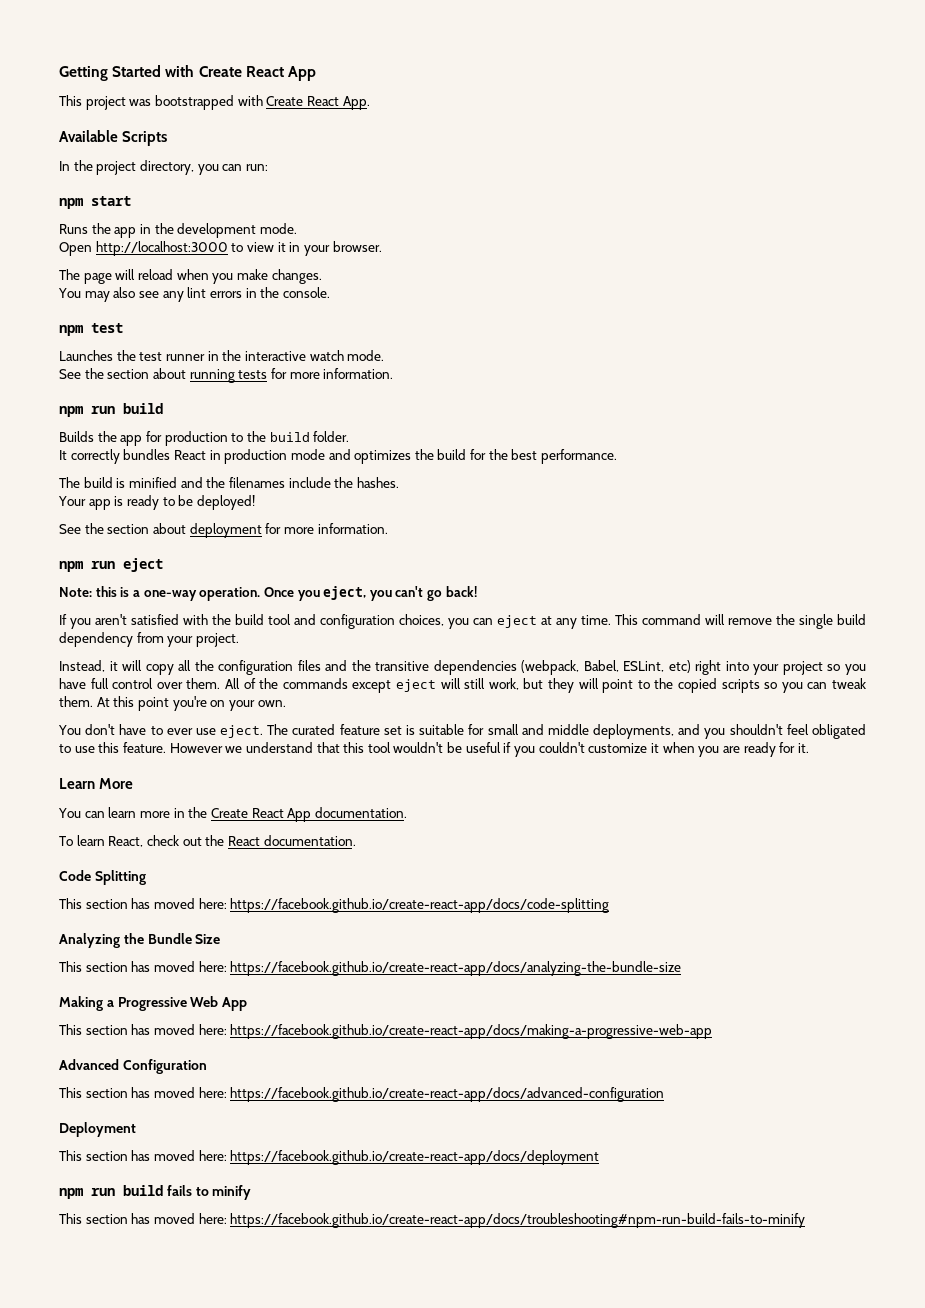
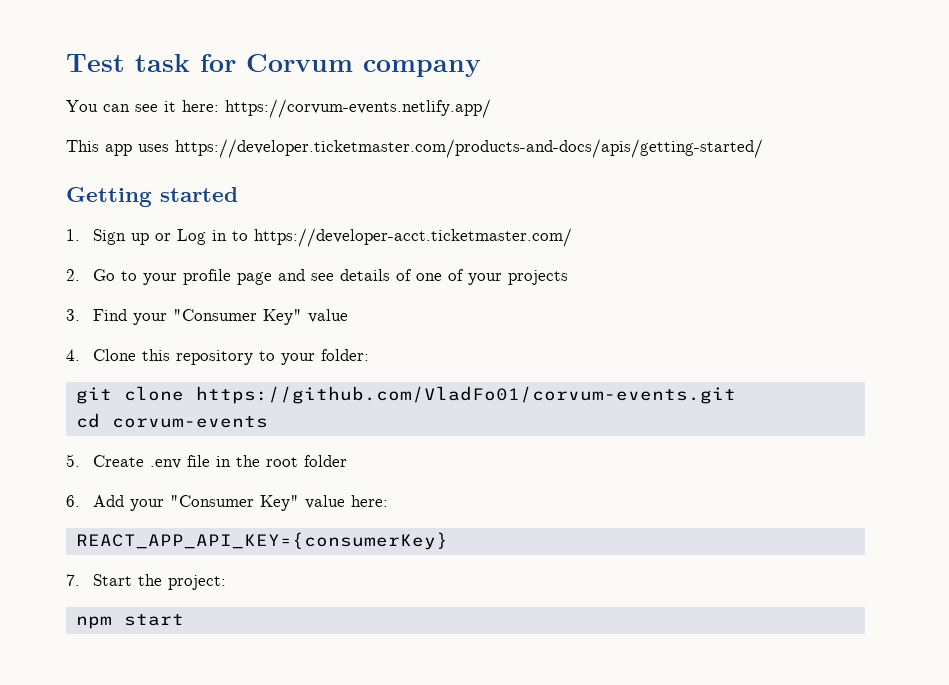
- Getting Started with Create React App
- This project was bootstrapped with Create React App.
- Available Scripts
- In the project directory, you can run:
+ Test task for Corvum company
+ You can see it here: https://corvum-events.netlify.app/
+ This app uses https://developer.ticketmaster.com/products-and-docs/apis/getting-started/
+ Getting started
+ 1. Sign up or Log in to https://developer-acct.ticketmaster.com/
+ 2. Go to your profile page and see details of one of your projects
+ 3. Find your "Consumer Key" value
+ 4. Clone this repository to your folder:
+ git clone https://github.com/VladFo01/corvum-events.git
+ cd corvum-events
+ 5. Create .env file in the root folder
+ 6. Add your "Consumer Key" value here:
+ REACT_APP_API_KEY={consumerKey}
+ 7. Start the project:
  npm start
- Runs the app in the development mode.
- Open http://localhost:3000 to view it in your browser.
- The page will reload when you make changes.
- You may also see any lint errors in the console.
- npm test
- Launches the test runner in the interactive watch mode.
- See the section about running tests for more information.
- npm run build
- Builds the app for production to the build folder.
- It correctly bundles React in production mode and optimizes the build for the best performance.
- The build is minified and the filenames include the hashes.
- Your app is ready to be deployed!
- See the section about deployment for more information.
- npm run eject
- Note: this is a one-way operation. Once you eject, you can't go back!
- If you aren't satisfied with the build tool and configuration choices, you can eject at any time. This command will remove the single build dependency from your project.
- Instead, it will copy all the configuration files and the transitive dependencies (webpack, Babel, ESLint, etc) right into your project so you have full control over them. All of the commands except eject will still work, but they will point to the copied scripts so you can tweak them. At this point you're on your own.
- You don't have to ever use eject. The curated feature set is suitable for small and middle deployments, and you shouldn't feel obligated to use this feature. However we understand that this tool wouldn't be useful if you couldn't customize it when you are ready for it.
- Learn More
- You can learn more in the Create React App documentation.
- To learn React, check out the React documentation.
- Code Splitting
- This section has moved here: https://facebook.github.io/create-react-app/docs/code-splitting
- Analyzing the Bundle Size
- This section has moved here: https://facebook.github.io/create-react-app/docs/analyzing-the-bundle-size
- Making a Progressive Web App
- This section has moved here: https://facebook.github.io/create-react-app/docs/making-a-progressive-web-app
- Advanced Configuration
- This section has moved here: https://facebook.github.io/create-react-app/docs/advanced-configuration
- Deployment
- This section has moved here: https://facebook.github.io/create-react-app/docs/deployment
- npm run build fails to minify
- This section has moved here: https://facebook.github.io/create-react-app/docs/troubleshooting#npm-run-build-fails-to-minify

